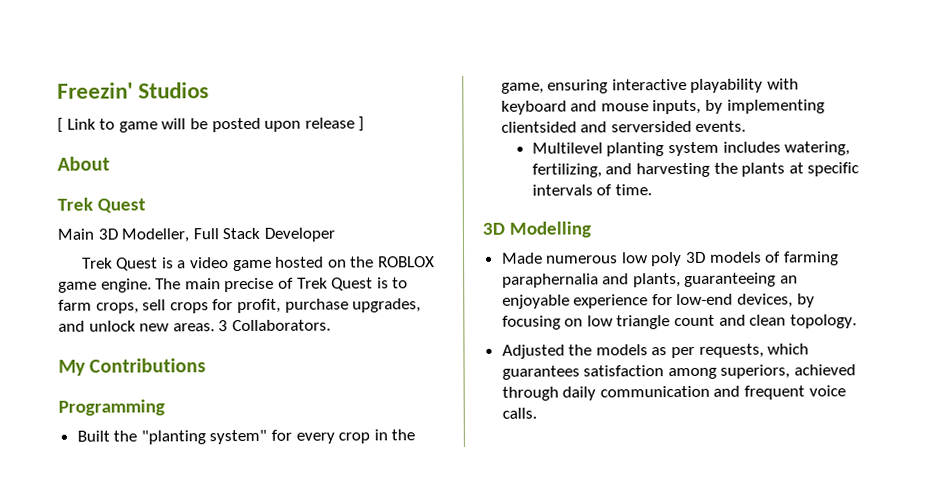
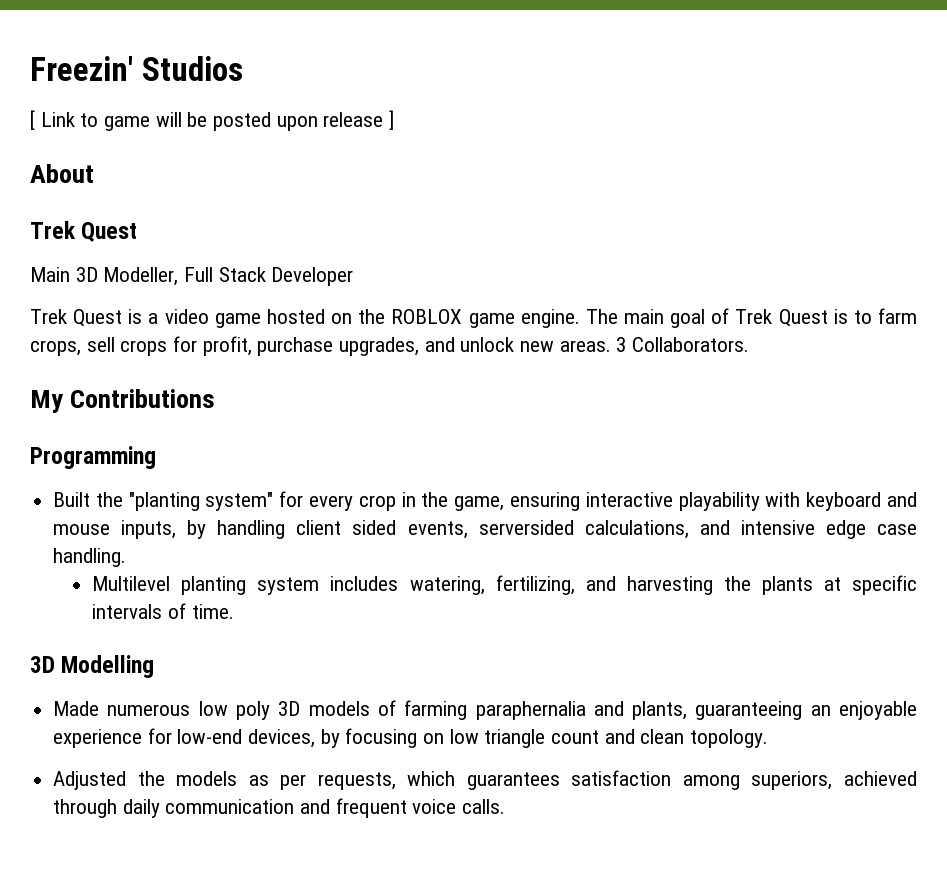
- The main precise of Trek Quest is to farm crops, sell crops for profit, purchase upgrades, and unlock new areas.
+ The main goal of Trek Quest is to farm crops, sell crops for profit, purchase upgrades, and unlock new areas.
- Built the "planting system" for every crop in the game, ensuring interactive playability with keyboard and mouse inputs, by implementing clientsided and serversided events.
+ Built the "planting system" for every crop in the game, ensuring interactive playability with keyboard and mouse inputs, by handling client sided events, serversided calculations, and intensive edge case handling.

